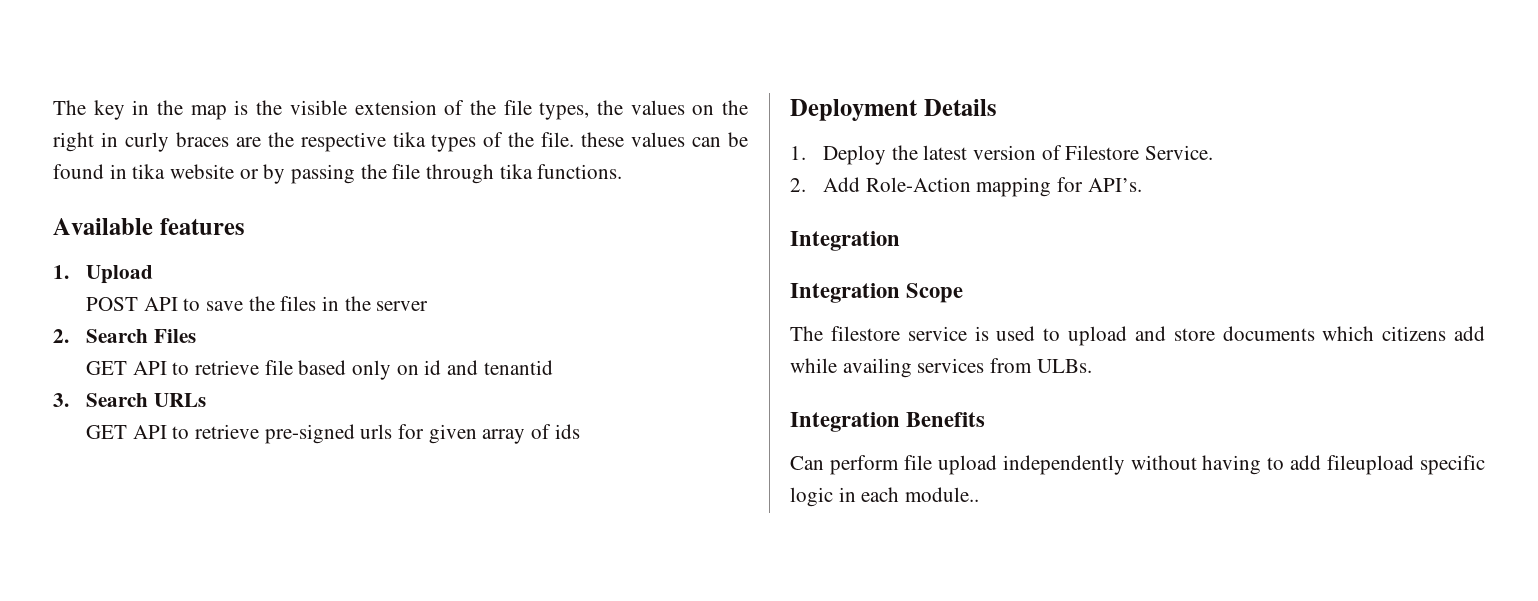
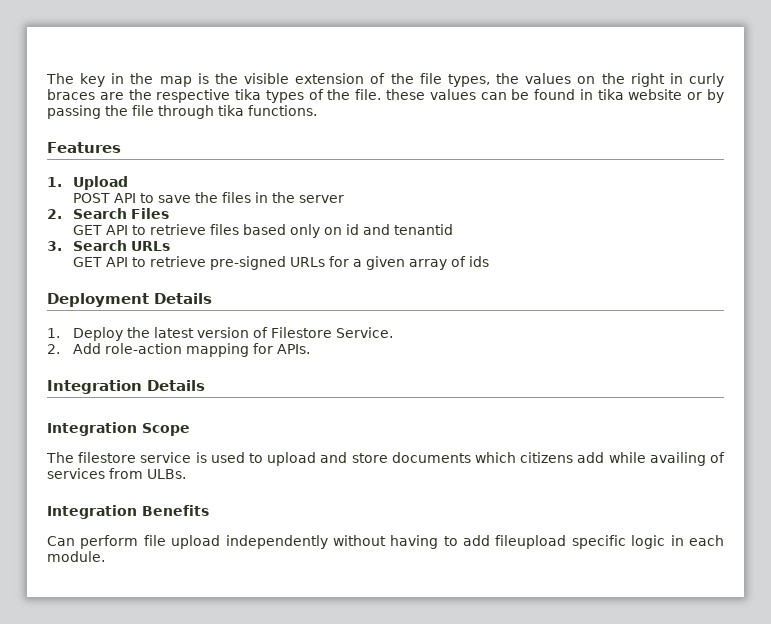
- Available features
+ Features
- GET API to retrieve file based only on id and tenantid
+ GET API to retrieve files based only on id and tenantid
- GET API to retrieve pre-signed urls for given array of ids
+ GET API to retrieve pre-signed URLs for a given array of ids
- 2. Add Role-Action mapping for API’s.
- Integration
+ 2. Add role-action mapping for APIs.
+ Integration Details
- The filestore service is used to upload and store documents which citizens add while availing services from ULBs.
+ The filestore service is used to upload and store documents which citizens add while availing of services from ULBs.
- Can perform file upload independently without having to add fileupload specific logic in each module..
+ Can perform file upload independently without having to add fileupload specific logic in each module.

